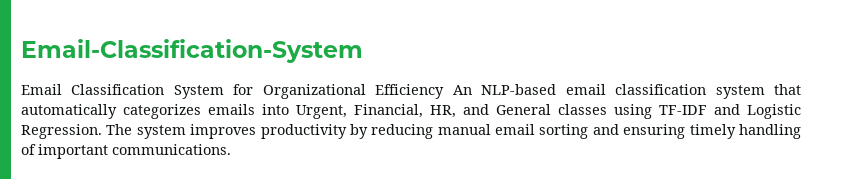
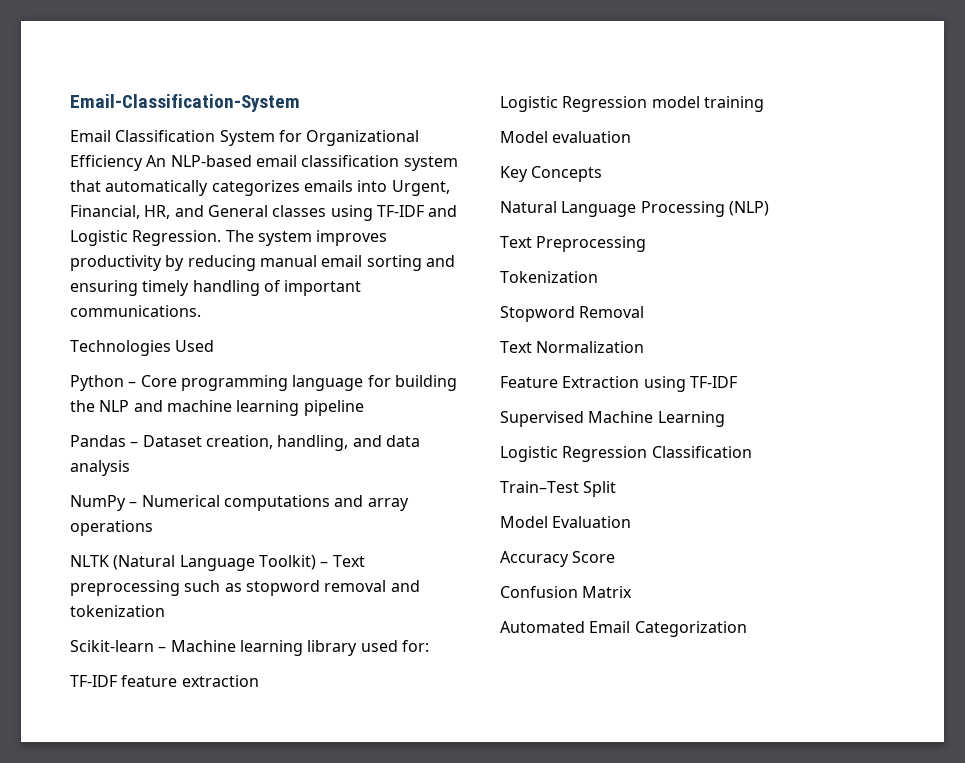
+ Technologies Used
+ Python – Core programming language for building the NLP and machine learning pipeline
+ Pandas – Dataset creation, handling, and data analysis
+ NumPy – Numerical computations and array operations
+ NLTK (Natural Language Toolkit) – Text preprocessing such as stopword removal and tokenization
+ Scikit-learn – Machine learning library used for:
+ TF-IDF feature extraction
+ Logistic Regression model training
+ Model evaluation
+ Key Concepts
+ Natural Language Processing (NLP)
+ Text Preprocessing
+ Tokenization
+ Stopword Removal
+ Text Normalization
+ Feature Extraction using TF-IDF
+ Supervised Machine Learning
+ Logistic Regression Classification
+ Train–Test Split
+ Model Evaluation
+ Accuracy Score
+ Confusion Matrix
+ Automated Email Categorization

